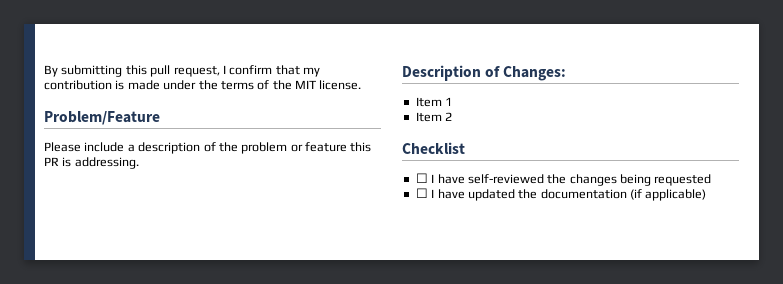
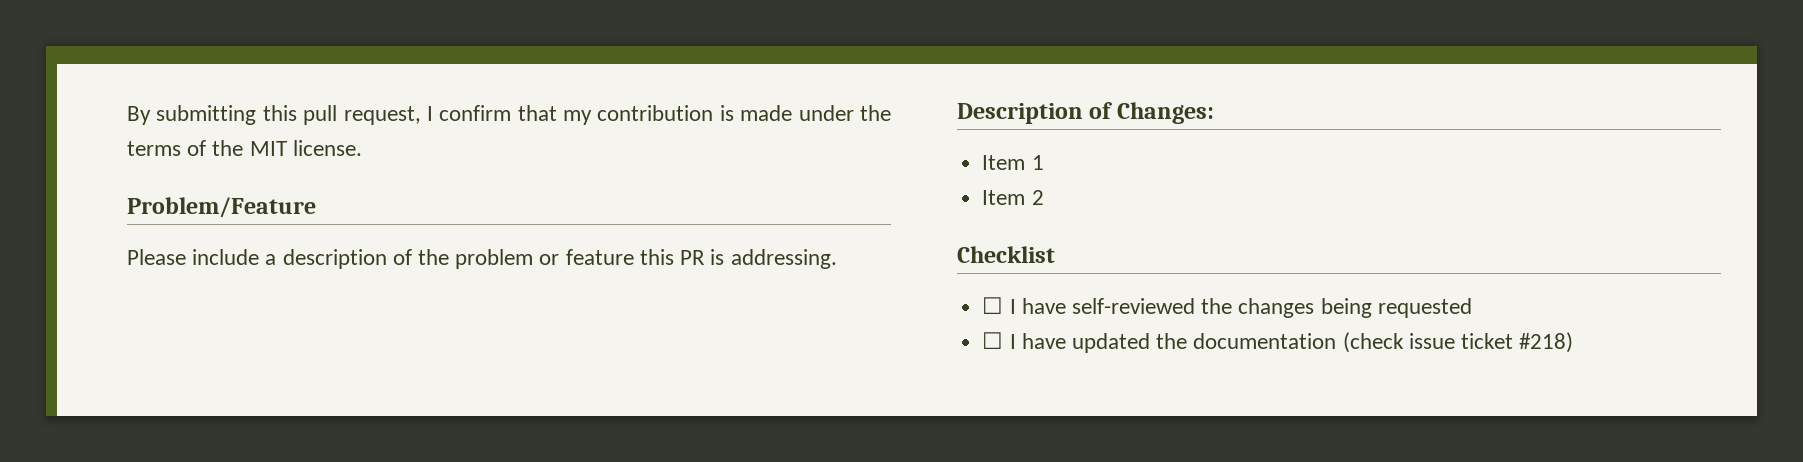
- ☐ I have updated the documentation (if applicable)
+ ☐ I have updated the documentation (check issue ticket #218)

